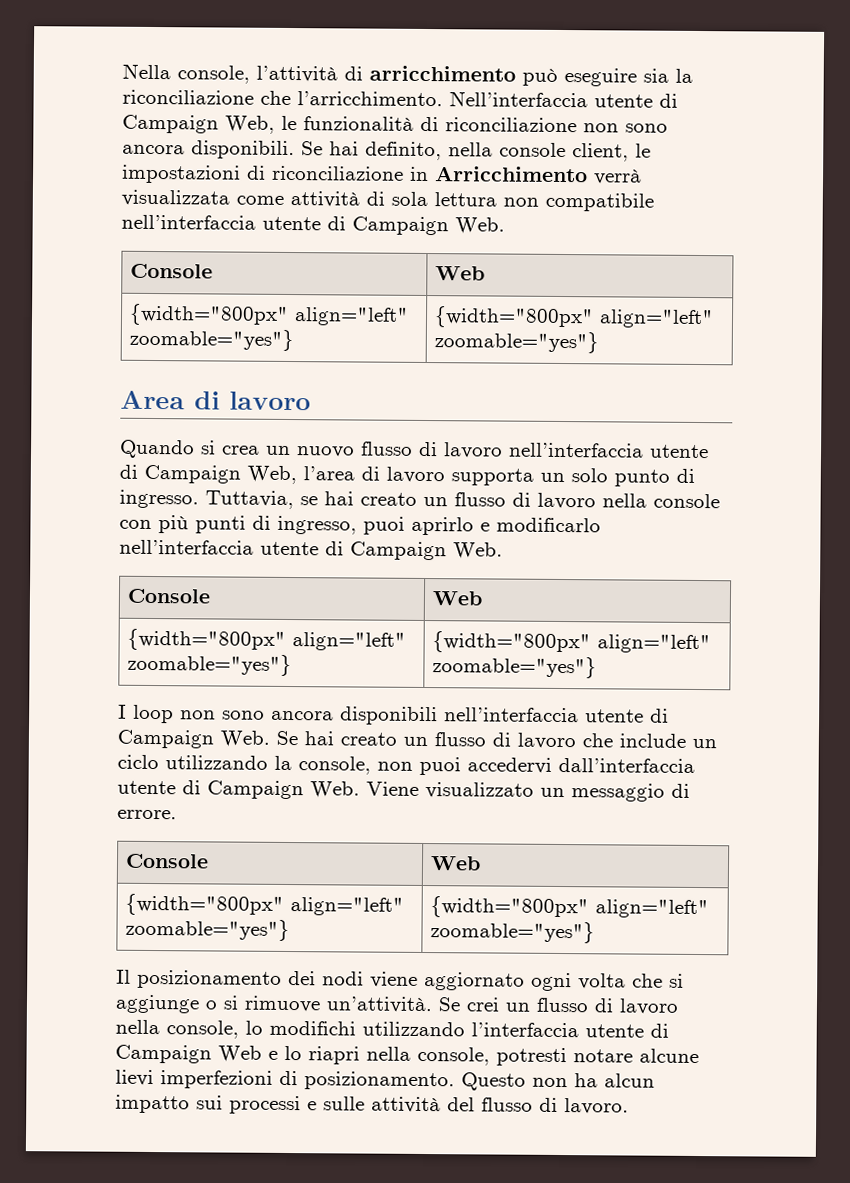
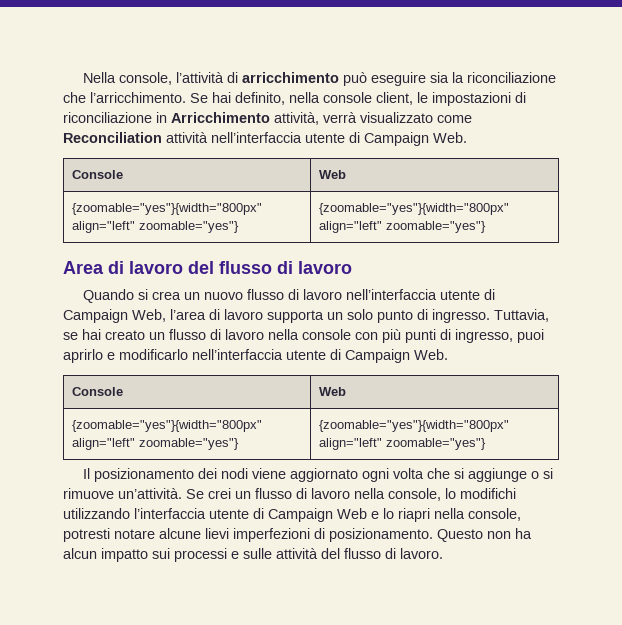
- Nell’interfaccia utente di Campaign Web, le funzionalità di riconciliazione non sono ancora disponibili.
- Se hai definito, nella console client, le impostazioni di riconciliazione in Arricchimento verrà visualizzata come attività di sola lettura non compatibile nell’interfaccia utente di Campaign Web.
+ Se hai definito, nella console client, le impostazioni di riconciliazione in Arricchimento attività, verrà visualizzato come Reconciliation attività nell’interfaccia utente di Campaign Web.
  Console | Web
- {width="800px" align="left" zoomable="yes"} | {width="800px" align="left" zoomable="yes"}
+ {zoomable="yes"}{width="800px" align="left" zoomable="yes"} | {zoomable="yes"}{width="800px" align="left" zoomable="yes"}
- Area di lavoro
+ Area di lavoro del flusso di lavoro
  Tuttavia, se hai creato un flusso di lavoro nella console con più punti di ingresso, puoi aprirlo e modificarlo nell’interfaccia utente di Campaign Web.
  Console | Web
- {width="800px" align="left" zoomable="yes"} | {width="800px" align="left" zoomable="yes"}
- I loop non sono ancora disponibili nell’interfaccia utente di Campaign Web. Se hai creato un flusso di lavoro che include un ciclo utilizzando la console, non puoi accedervi dall’interfaccia utente di Campaign Web. Viene visualizzato un messaggio di errore.
- Console | Web
- {width="800px" align="left" zoomable="yes"} | {width="800px" align="left" zoomable="yes"}
+ {zoomable="yes"}{width="800px" align="left" zoomable="yes"} | {zoomable="yes"}{width="800px" align="left" zoomable="yes"}

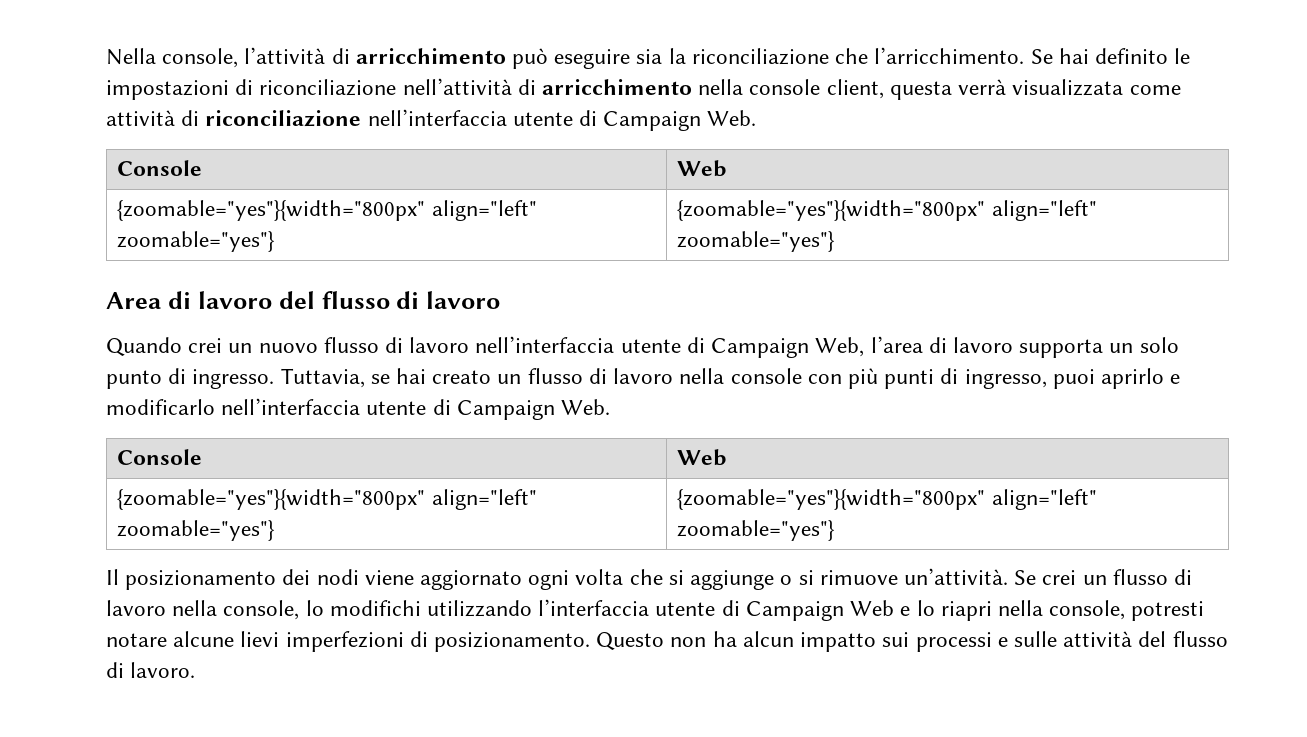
- Se hai definito, nella console client, le impostazioni di riconciliazione in Arricchimento attività, verrà visualizzato come Reconciliation attività nell’interfaccia utente di Campaign Web.
+ Se hai definito le impostazioni di riconciliazione nell’attività di arricchimento nella console client, questa verrà visualizzata come attività di riconciliazione nell’interfaccia utente di Campaign Web.
- Quando si crea un nuovo flusso di lavoro nell’interfaccia utente di Campaign Web, l’area di lavoro supporta un solo punto di ingresso.
+ Quando crei un nuovo flusso di lavoro nell’interfaccia utente di Campaign Web, l’area di lavoro supporta un solo punto di ingresso.

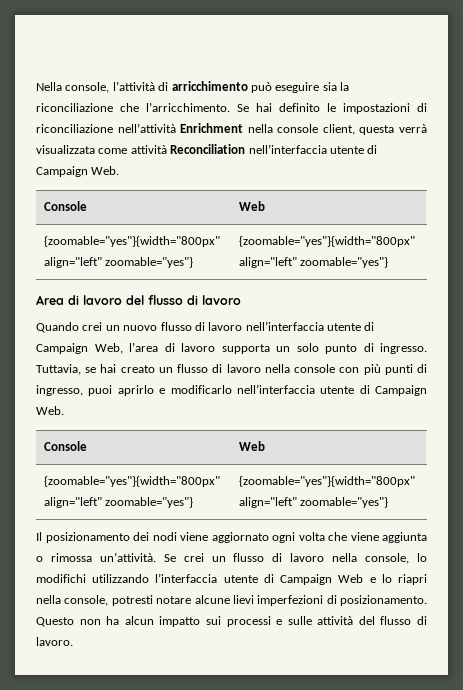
- Se hai definito le impostazioni di riconciliazione nell’attività di arricchimento nella console client, questa verrà visualizzata come attività di riconciliazione nell’interfaccia utente di Campaign Web.
+ Se hai definito le impostazioni di riconciliazione nell’attività Enrichment nella console client, questa verrà visualizzata come attività Reconciliation nell’interfaccia utente di Campaign Web.
- Il posizionamento dei nodi viene aggiornato ogni volta che si aggiunge o si rimuove un’attività.
+ Il posizionamento dei nodi viene aggiornato ogni volta che viene aggiunta o rimossa un’attività.

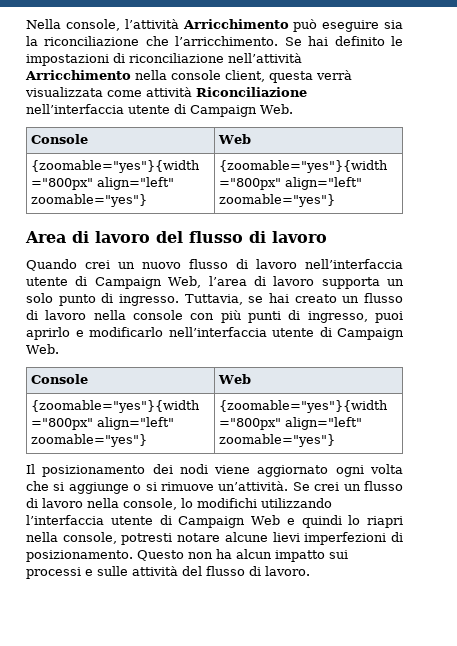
- Nella console, l’attività di arricchimento può eseguire sia la riconciliazione che l’arricchimento.
+ Nella console, l’attività Arricchimento può eseguire sia la riconciliazione che l’arricchimento.
- Se hai definito le impostazioni di riconciliazione nell’attività Enrichment nella console client, questa verrà visualizzata come attività Reconciliation nell’interfaccia utente di Campaign Web.
+ Se hai definito le impostazioni di riconciliazione nell’attività Arricchimento nella console client, questa verrà visualizzata come attività Riconciliazione nell’interfaccia utente di Campaign Web.
- Il posizionamento dei nodi viene aggiornato ogni volta che viene aggiunta o rimossa un’attività.
+ Il posizionamento dei nodi viene aggiornato ogni volta che si aggiunge o si rimuove un’attività.
- Se crei un flusso di lavoro nella console, lo modifichi utilizzando l’interfaccia utente di Campaign Web e lo riapri nella console, potresti notare alcune lievi imperfezioni di posizionamento.
+ Se crei un flusso di lavoro nella console, lo modifichi utilizzando l’interfaccia utente di Campaign Web e quindi lo riapri nella console, potresti notare alcune lievi imperfezioni di posizionamento.

